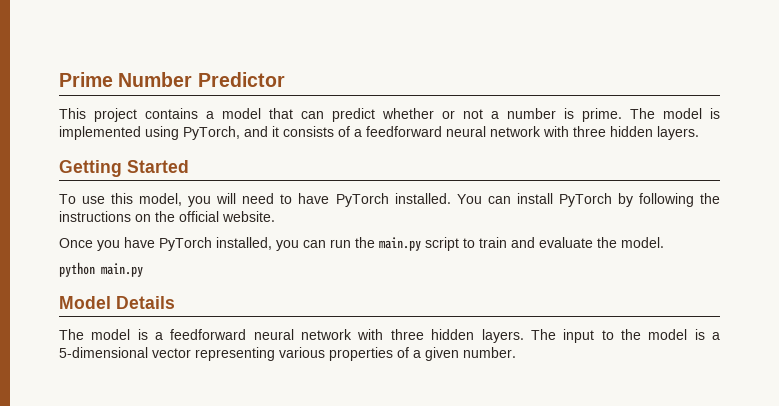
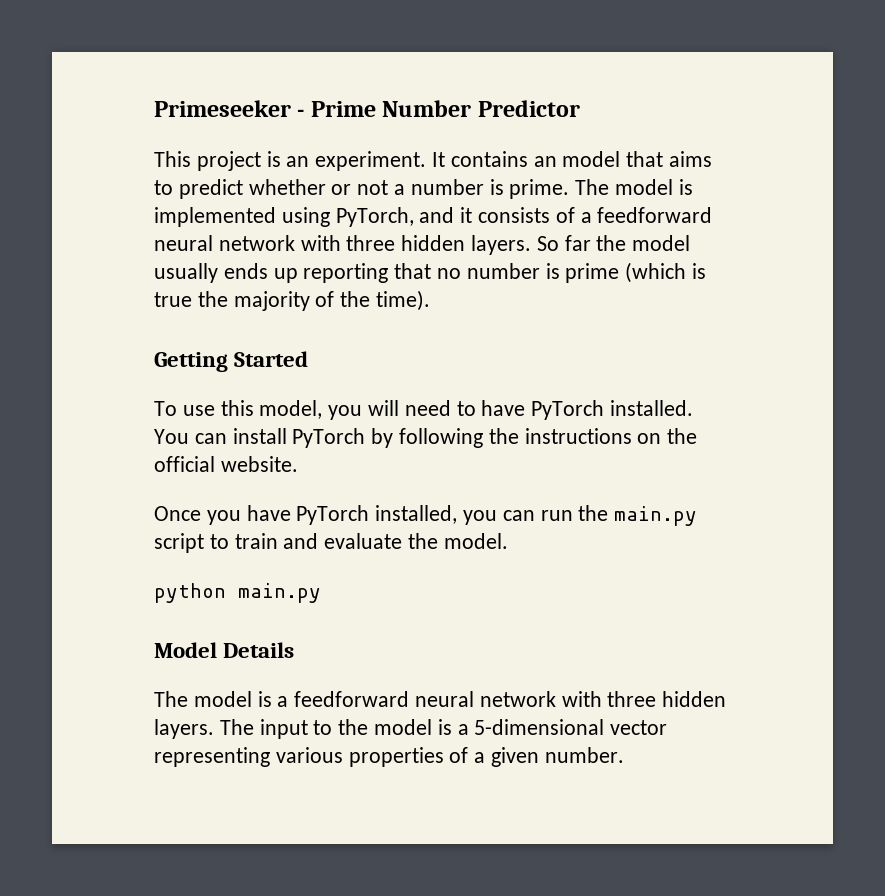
- Prime Number Predictor
+ Primeseeker - Prime Number Predictor
- This project contains a model that can predict whether or not a number is prime.
+ This project is an experiment. It contains an model that aims to predict whether or not a number is prime.
+ So far the model usually ends up reporting that no number is prime (which is true the majority of the time).

